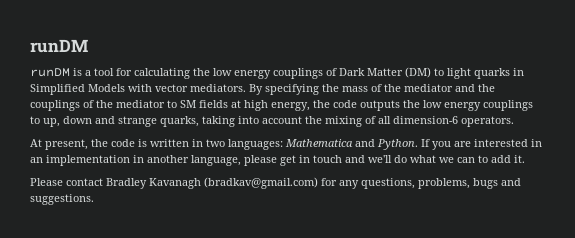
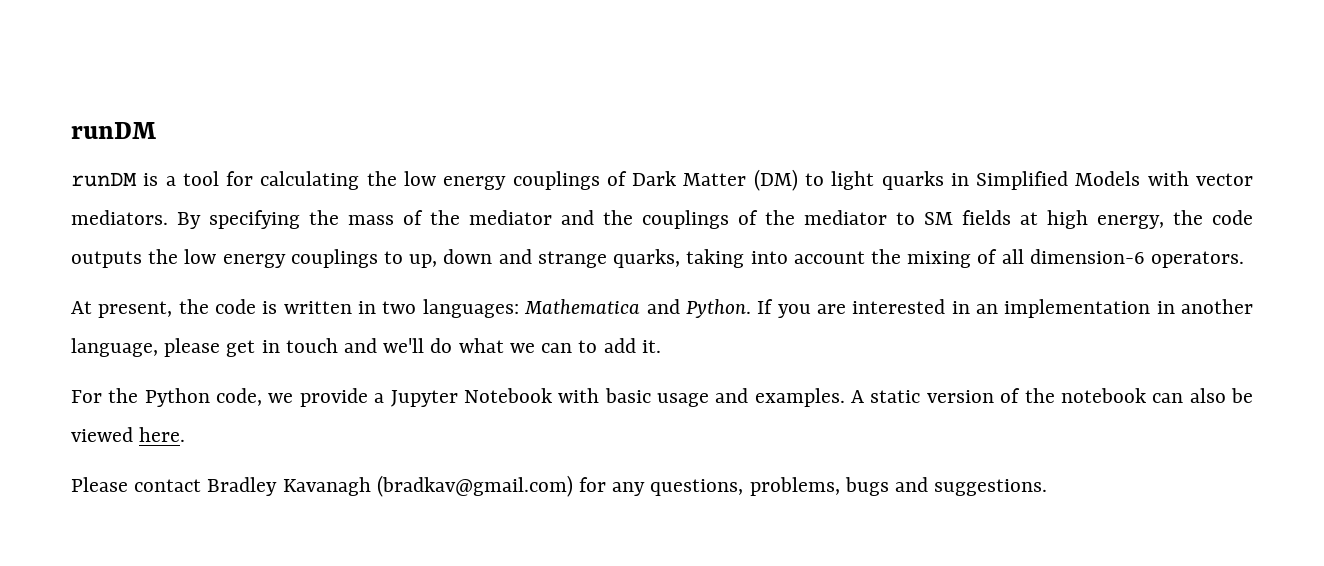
+ For the Python code, we provide a Jupyter Notebook with basic usage and examples. A static version of the notebook can also be viewed here.

